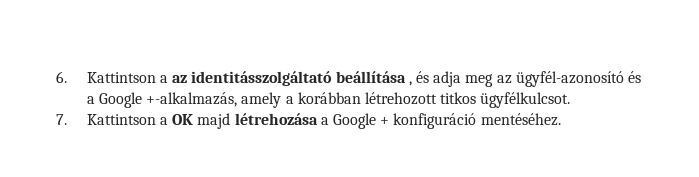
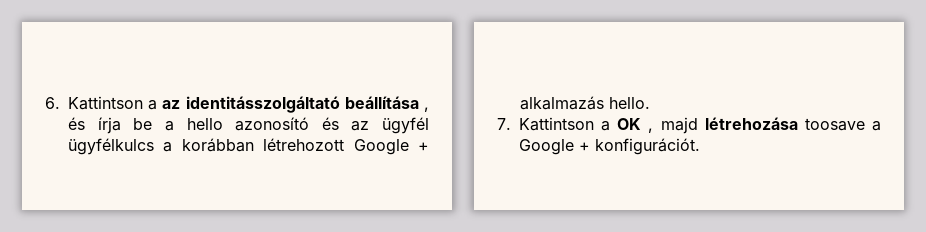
- 6. Kattintson a az identitásszolgáltató beállítása , és adja meg az ügyfél-azonosító és a Google +-alkalmazás, amely a korábban létrehozott titkos ügyfélkulcsot.
+ 6. Kattintson a az identitásszolgáltató beállítása , és írja be a hello azonosító és az ügyfél ügyfélkulcs a korábban létrehozott Google + alkalmazás hello.
- 7. Kattintson a OK majd létrehozása a Google + konfiguráció mentéséhez.
+ 7. Kattintson a OK , majd létrehozása toosave a Google + konfigurációt.

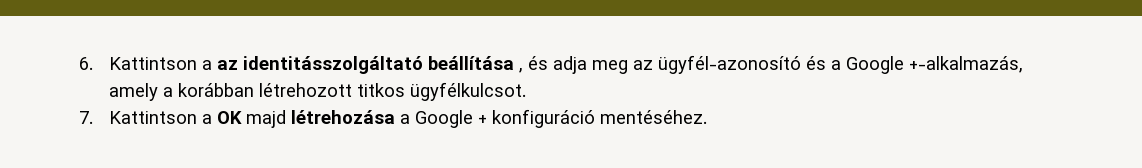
- 6. Kattintson a az identitásszolgáltató beállítása , és írja be a hello azonosító és az ügyfél ügyfélkulcs a korábban létrehozott Google + alkalmazás hello.
+ 6. Kattintson a az identitásszolgáltató beállítása , és adja meg az ügyfél-azonosító és a Google +-alkalmazás, amely a korábban létrehozott titkos ügyfélkulcsot.
- 7. Kattintson a OK , majd létrehozása toosave a Google + konfigurációt.
+ 7. Kattintson a OK majd létrehozása a Google + konfiguráció mentéséhez.

